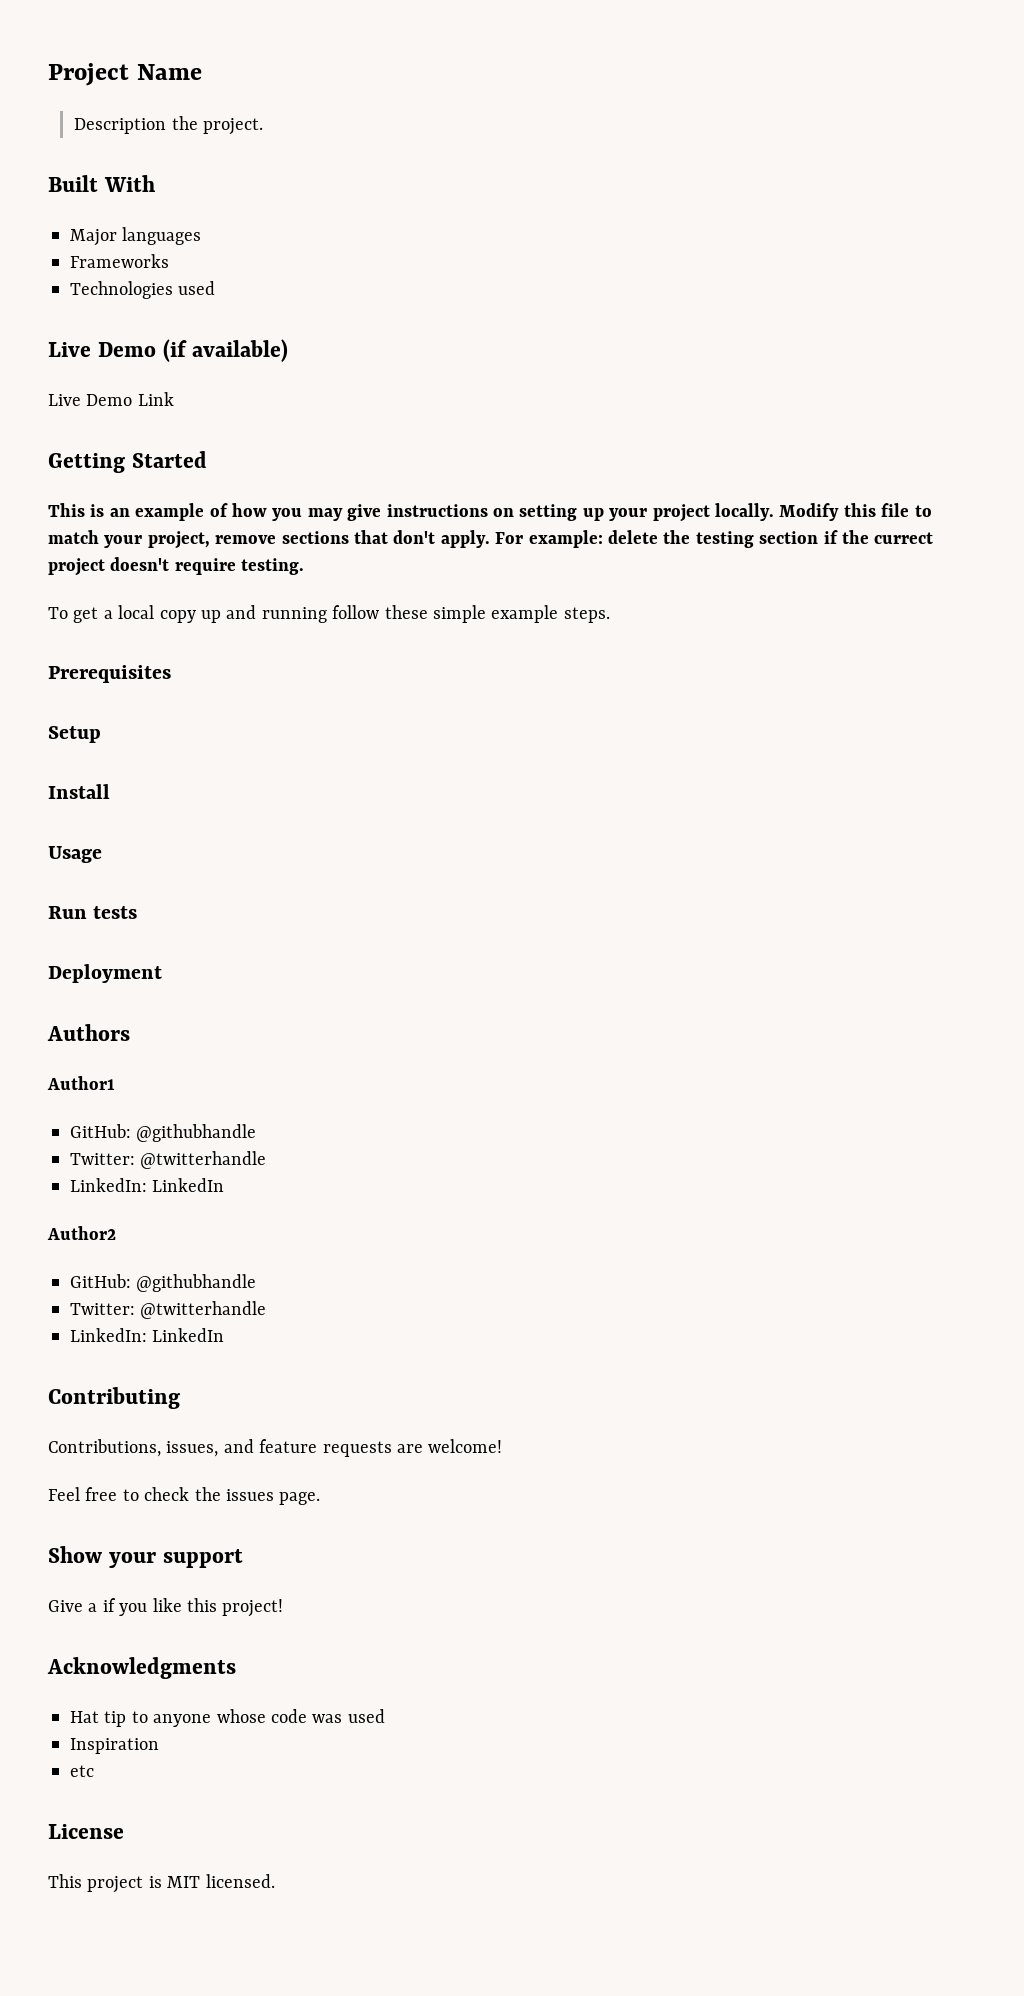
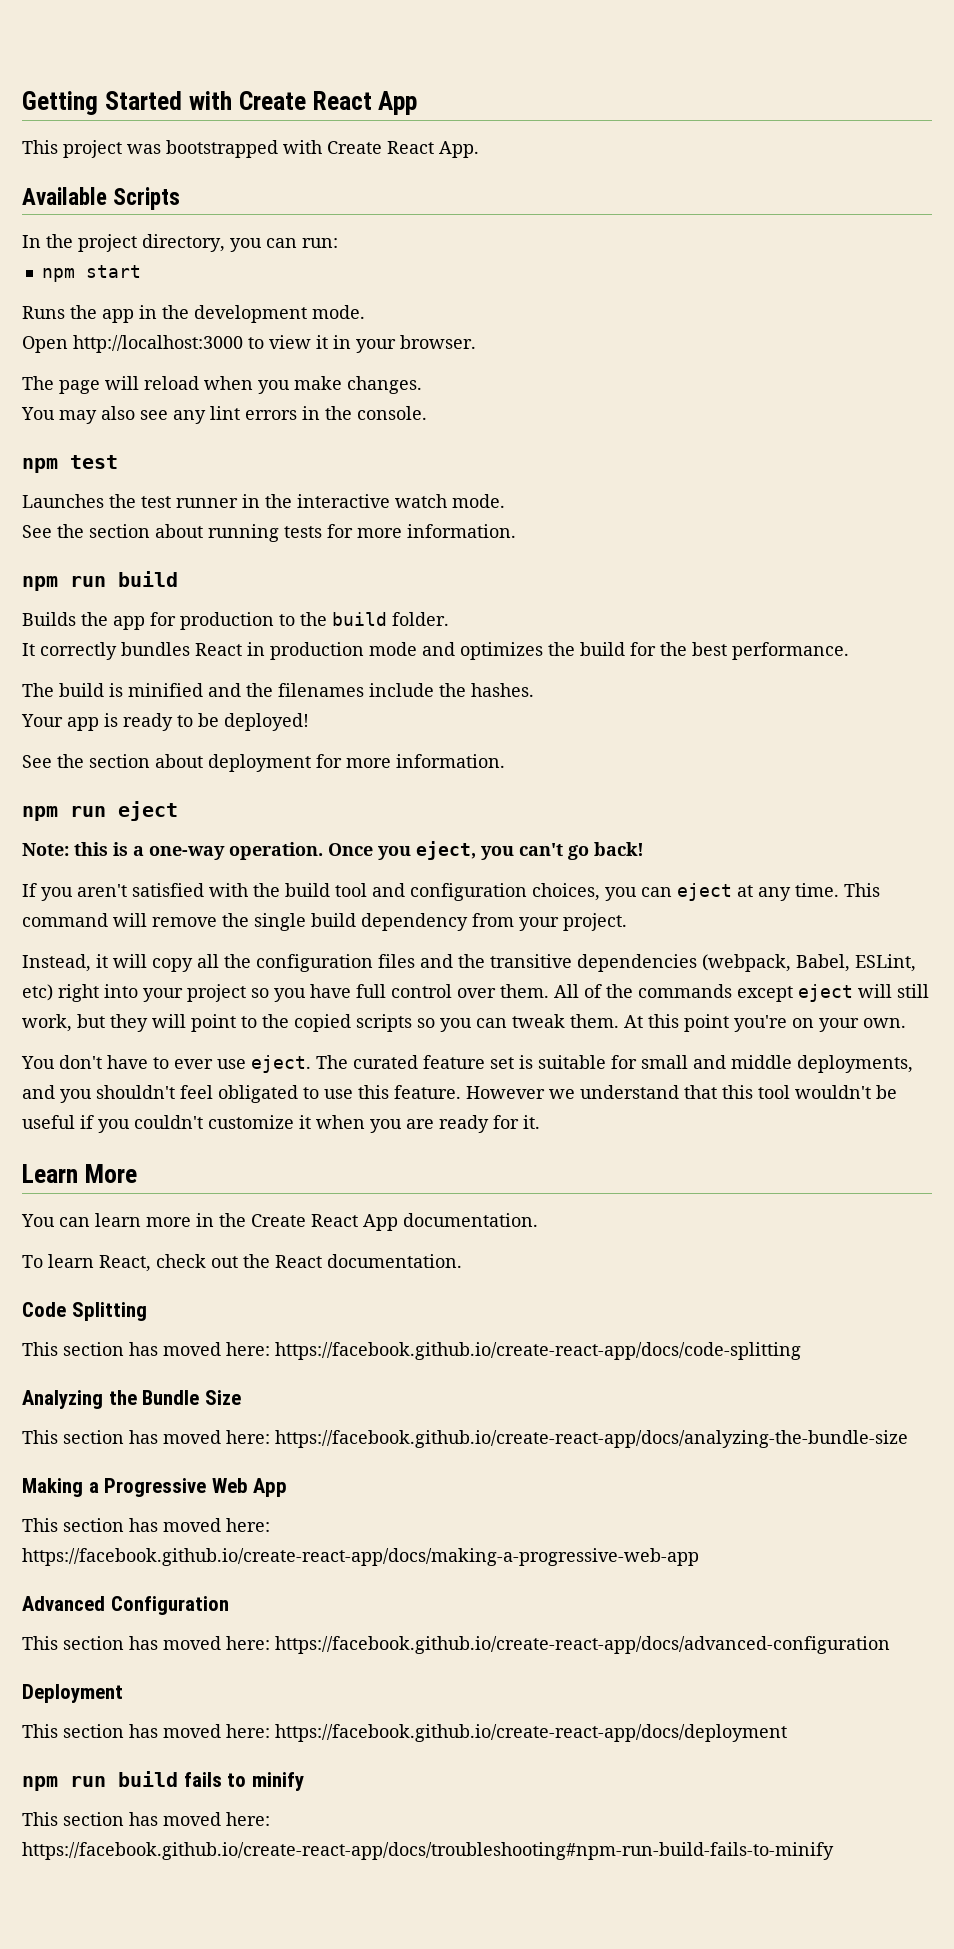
- Project Name
- Description the project.
- Built With
- Major languages
- Frameworks
- Technologies used
- Live Demo (if available)
- Live Demo Link
- Getting Started
- This is an example of how you may give instructions on setting up your project locally. Modify this file to match your project, remove sections that don't apply. For example: delete the testing section if the currect project doesn't require testing.
- To get a local copy up and running follow these simple example steps.
- Prerequisites
- Setup
- Install
- Usage
- Run tests
+ Getting Started with Create React App
+ This project was bootstrapped with Create React App.
+ Available Scripts
+ In the project directory, you can run:
+ npm start
+ Runs the app in the development mode.
+ Open http://localhost:3000 to view it in your browser.
+ The page will reload when you make changes.
+ You may also see any lint errors in the console.
+ npm test
+ Launches the test runner in the interactive watch mode.
+ See the section about running tests for more information.
+ npm run build
+ Builds the app for production to the build folder.
+ It correctly bundles React in production mode and optimizes the build for the best performance.
+ The build is minified and the filenames include the hashes.
+ Your app is ready to be deployed!
+ See the section about deployment for more information.
+ npm run eject
+ Note: this is a one-way operation. Once you eject, you can't go back!
+ If you aren't satisfied with the build tool and configuration choices, you can eject at any time. This command will remove the single build dependency from your project.
+ Instead, it will copy all the configuration files and the transitive dependencies (webpack, Babel, ESLint, etc) right into your project so you have full control over them. All of the commands except eject will still work, but they will point to the copied scripts so you can tweak them. At this point you're on your own.
+ You don't have to ever use eject. The curated feature set is suitable for small and middle deployments, and you shouldn't feel obligated to use this feature. However we understand that this tool wouldn't be useful if you couldn't customize it when you are ready for it.
+ Learn More
+ You can learn more in the Create React App documentation.
+ To learn React, check out the React documentation.
+ Code Splitting
+ This section has moved here: https://facebook.github.io/create-react-app/docs/code-splitting
+ Analyzing the Bundle Size
+ This section has moved here: https://facebook.github.io/create-react-app/docs/analyzing-the-bundle-size
+ Making a Progressive Web App
+ This section has moved here: https://facebook.github.io/create-react-app/docs/making-a-progressive-web-app
+ Advanced Configuration
+ This section has moved here: https://facebook.github.io/create-react-app/docs/advanced-configuration
  Deployment
- Authors
- Author1
- GitHub: @githubhandle
- Twitter: @twitterhandle
- LinkedIn: LinkedIn
- Author2
- GitHub: @githubhandle
- Twitter: @twitterhandle
- LinkedIn: LinkedIn
- Contributing
- Contributions, issues, and feature requests are welcome!
- Feel free to check the issues page.
- Show your support
- Give a if you like this project!
- Acknowledgments
- Hat tip to anyone whose code was used
- Inspiration
- etc
- License
- This project is MIT licensed.
+ This section has moved here: https://facebook.github.io/create-react-app/docs/deployment
+ npm run build fails to minify
+ This section has moved here: https://facebook.github.io/create-react-app/docs/troubleshooting#npm-run-build-fails-to-minify

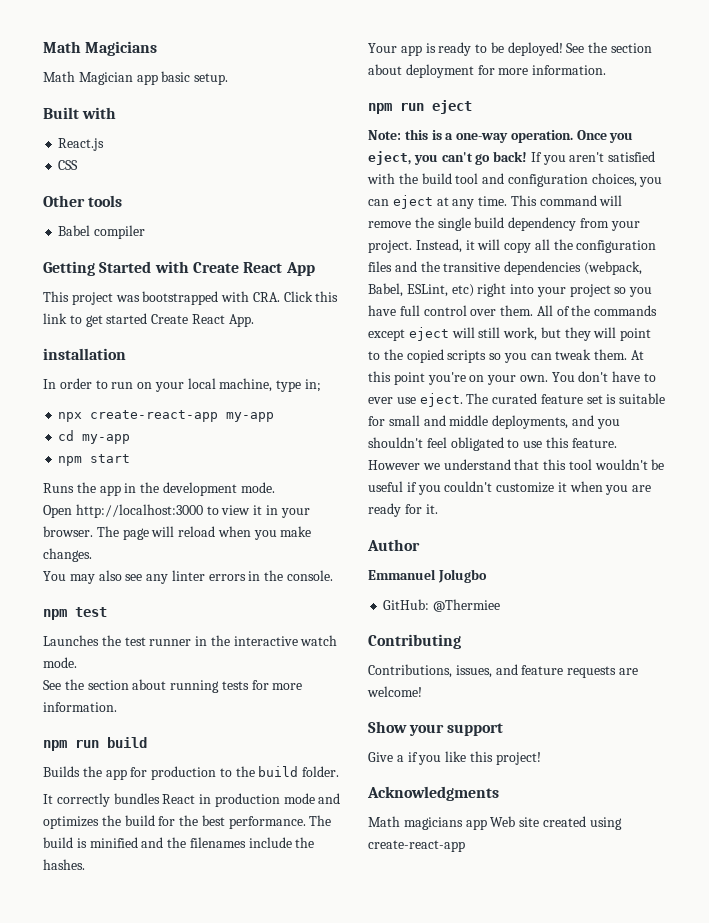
+ Math Magicians
+ Math Magician app basic setup.
+ Built with
+ React.js
+ CSS
+ Other tools
+ Babel compiler
- This project was bootstrapped with Create React App.
+ This project was bootstrapped with CRA. Click this link to get started Create React App.
- Available Scripts
+ installation
- In the project directory, you can run:
+ In order to run on your local machine, type in;
+ npx create-react-app my-app
+ cd my-app
- Open http://localhost:3000 to view it in your browser.
- The page will reload when you make changes.
+ Open http://localhost:3000 to view it in your browser. The page will reload when you make changes.
- You may also see any lint errors in the console.
+ You may also see any linter errors in the console.
- It correctly bundles React in production mode and optimizes the build for the best performance.
- The build is minified and the filenames include the hashes.
+ It correctly bundles React in production mode and optimizes the build for the best performance. The build is minified and the filenames include the hashes.
- Your app is ready to be deployed!
- See the section about deployment for more information.
+ Your app is ready to be deployed! See the section about deployment for more information.
- Once you eject, you can't go back!
- If you aren't satisfied with the build tool and configuration choices, you can eject at any time.
+ Once you eject, you can't go back! If you aren't satisfied with the build tool and configuration choices, you can eject at any time.
- This command will remove the single build dependency from your project.
- Instead, it will copy all the configuration files and the transitive dependencies (webpack, Babel, ESLint, etc) right into your project so you have full control over them.
+ This command will remove the single build dependency from your project. Instead, it will copy all the configuration files and the transitive dependencies (webpack, Babel, ESLint, etc) right into your project so you have full control over them.
- At this point you're on your own.
- You don't have to ever use eject.
+ At this point you're on your own. You don't have to ever use eject.
- Learn More
- You can learn more in the Create React App documentation.
- To learn React, check out the React documentation.
- Code Splitting
- This section has moved here: https://facebook.github.io/create-react-app/docs/code-splitting
- Analyzing the Bundle Size
- This section has moved here: https://facebook.github.io/create-react-app/docs/analyzing-the-bundle-size
- Making a Progressive Web App
- This section has moved here: https://facebook.github.io/create-react-app/docs/making-a-progressive-web-app
- Advanced Configuration
- This section has moved here: https://facebook.github.io/create-react-app/docs/advanced-configuration
- Deployment
- This section has moved here: https://facebook.github.io/create-react-app/docs/deployment
- npm run build fails to minify
- This section has moved here: https://facebook.github.io/create-react-app/docs/troubleshooting#npm-run-build-fails-to-minify
+ Author
+ Emmanuel Jolugbo
+ GitHub: @Thermiee
+ Contributing
+ Contributions, issues, and feature requests are welcome!
+ Show your support
+ Give a if you like this project!
+ Acknowledgments
+ Math magicians app Web site created using create-react-app

